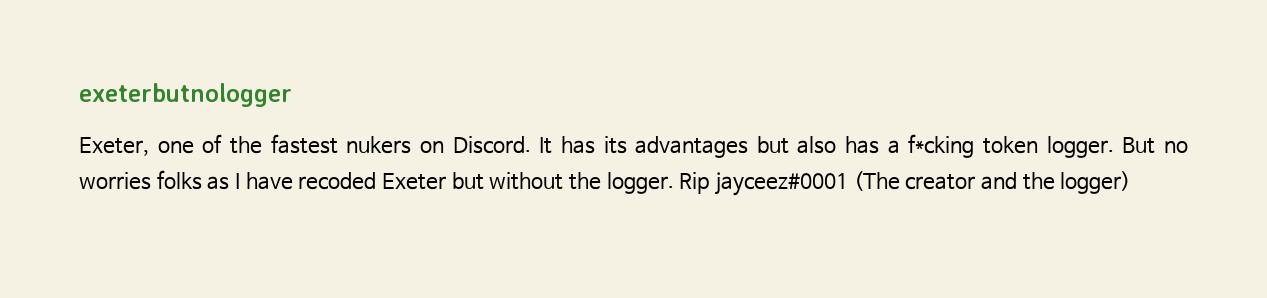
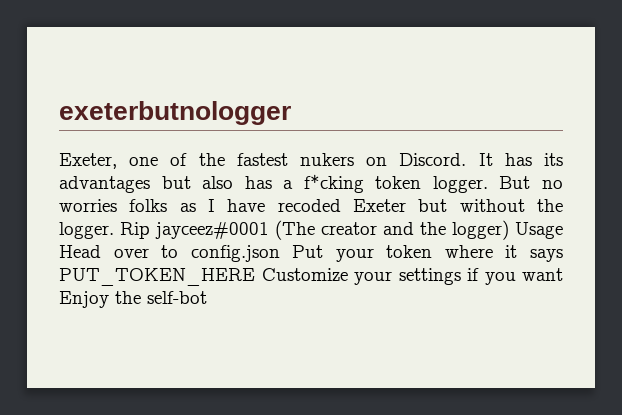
- Rip jayceez#0001 (The creator and the logger)
+ Rip jayceez#0001 (The creator and the logger) Usage Head over to config.json Put your token where it says PUT_TOKEN_HERE Customize your settings if you want Enjoy the self-bot

